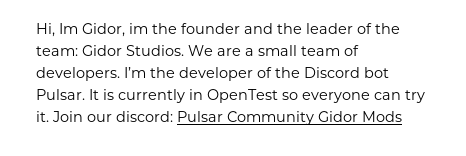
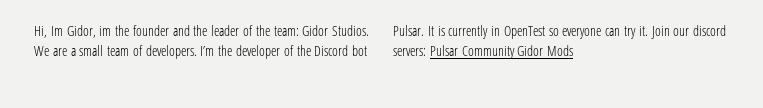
- Join our discord: Pulsar Community Gidor Mods
+ Join our discord servers: Pulsar Community Gidor Mods

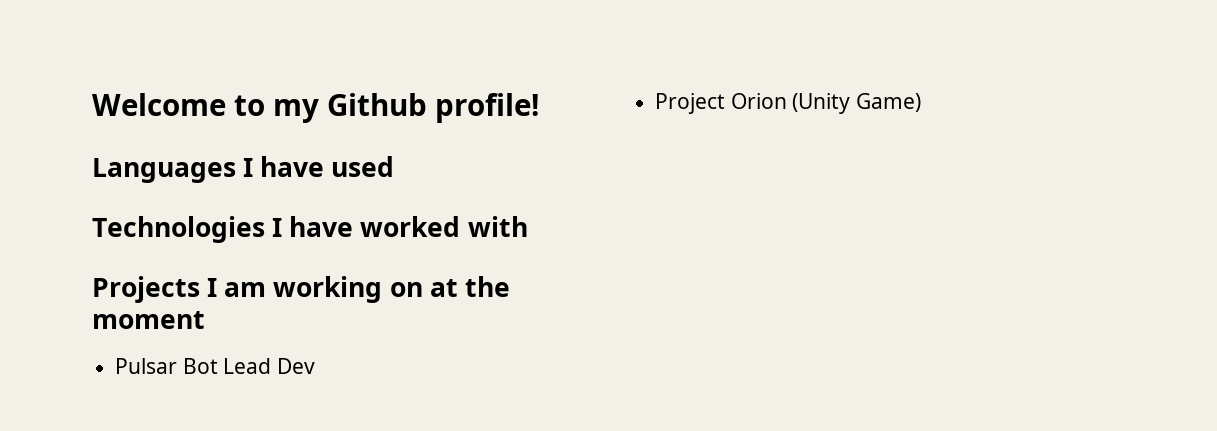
- Hi, Im Gidor, im the founder and the leader of the team: Gidor Studios. We are a small team of developers. I’m the developer of the Discord bot Pulsar. It is currently in OpenTest so everyone can try it. Join our discord servers: Pulsar Community Gidor Mods
+ Welcome to my Github profile!
+ Languages I have used
+ Technologies I have worked with
+ Projects I am working on at the moment
+ Pulsar Bot Lead Dev
+ Project Orion (Unity Game)

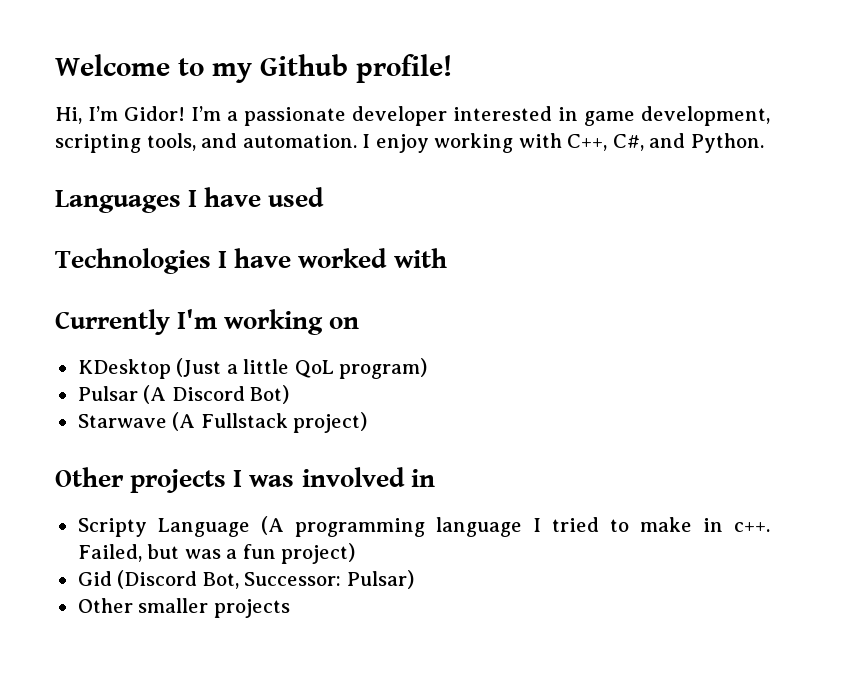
+ Hi, I’m Gidor! I’m a passionate developer interested in game development, scripting tools, and automation. I enjoy working with C++, C#, and Python.
- Projects I am working on at the moment
- Pulsar Bot Lead Dev
- Project Orion (Unity Game)
+ Currently I'm working on
+ KDesktop (Just a little QoL program)
+ Pulsar (A Discord Bot)
+ Starwave (A Fullstack project)
+ Other projects I was involved in
+ Scripty Language (A programming language I tried to make in c++. Failed, but was a fun project)
+ Gid (Discord Bot, Successor: Pulsar)
+ Other smaller projects

